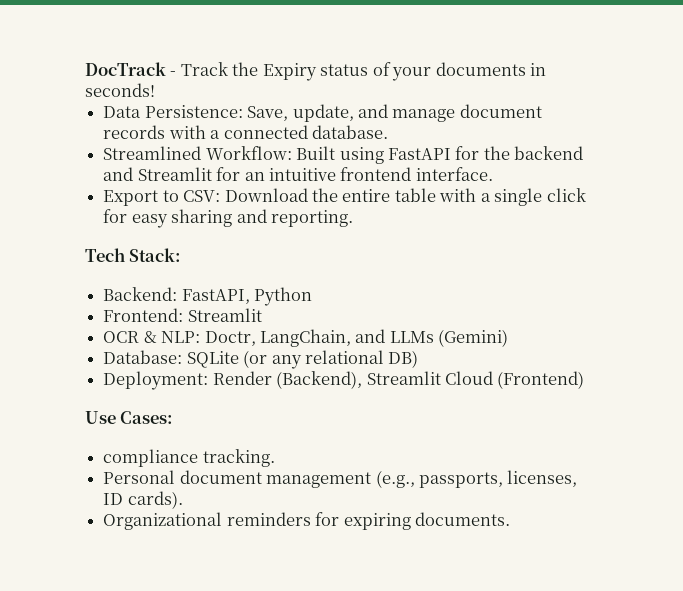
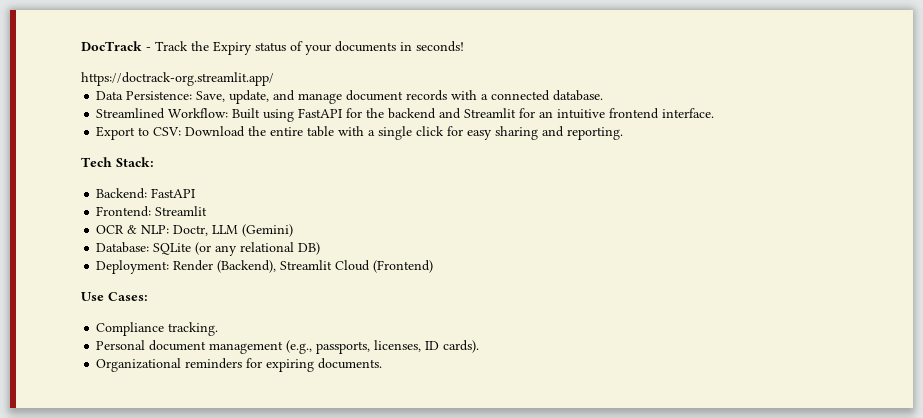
+ https://doctrack-org.streamlit.app/
- Backend: FastAPI, Python
+ Backend: FastAPI
- OCR & NLP: Doctr, LangChain, and LLMs (Gemini)
+ OCR & NLP: Doctr, LLM (Gemini)
- compliance tracking.
+ Compliance tracking.

